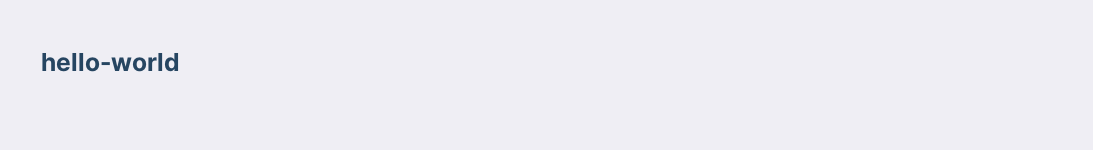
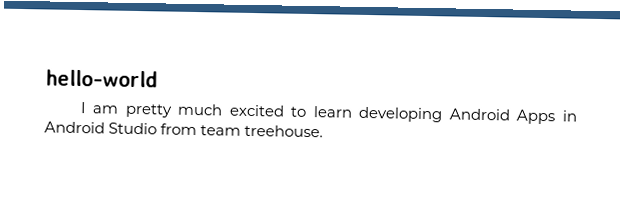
+ I am pretty much excited to learn developing Android Apps in Android Studio from team treehouse.

